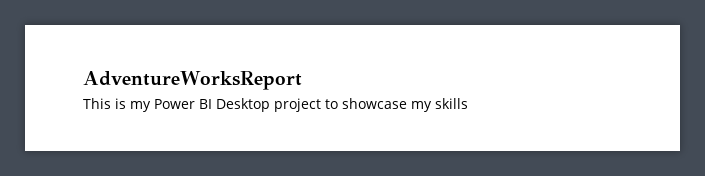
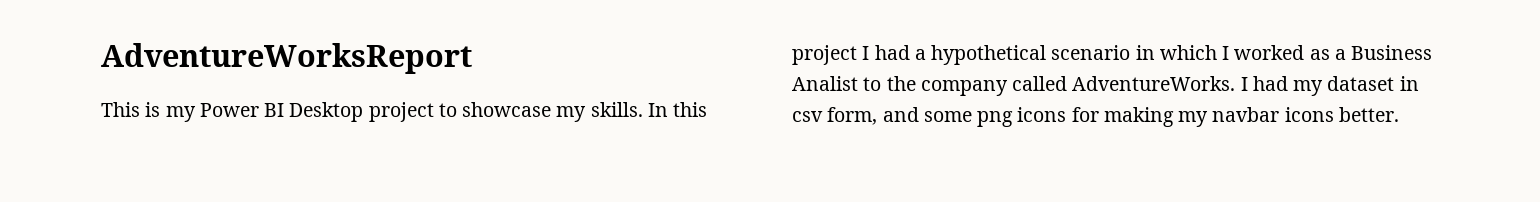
- This is my Power BI Desktop project to showcase my skills
+ This is my Power BI Desktop project to showcase my skills. In this project I had a hypothetical scenario in which I worked as a Business Analist to the company called AdventureWorks. I had my dataset in csv form, and some png icons for making my navbar icons better.

